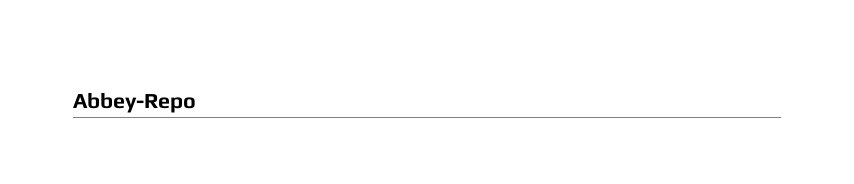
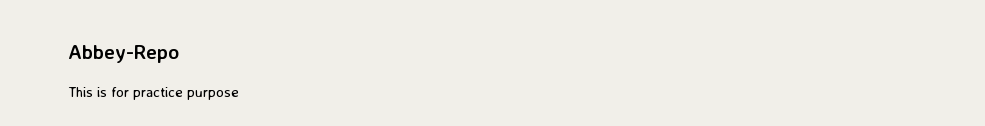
+ This is for practice purpose

